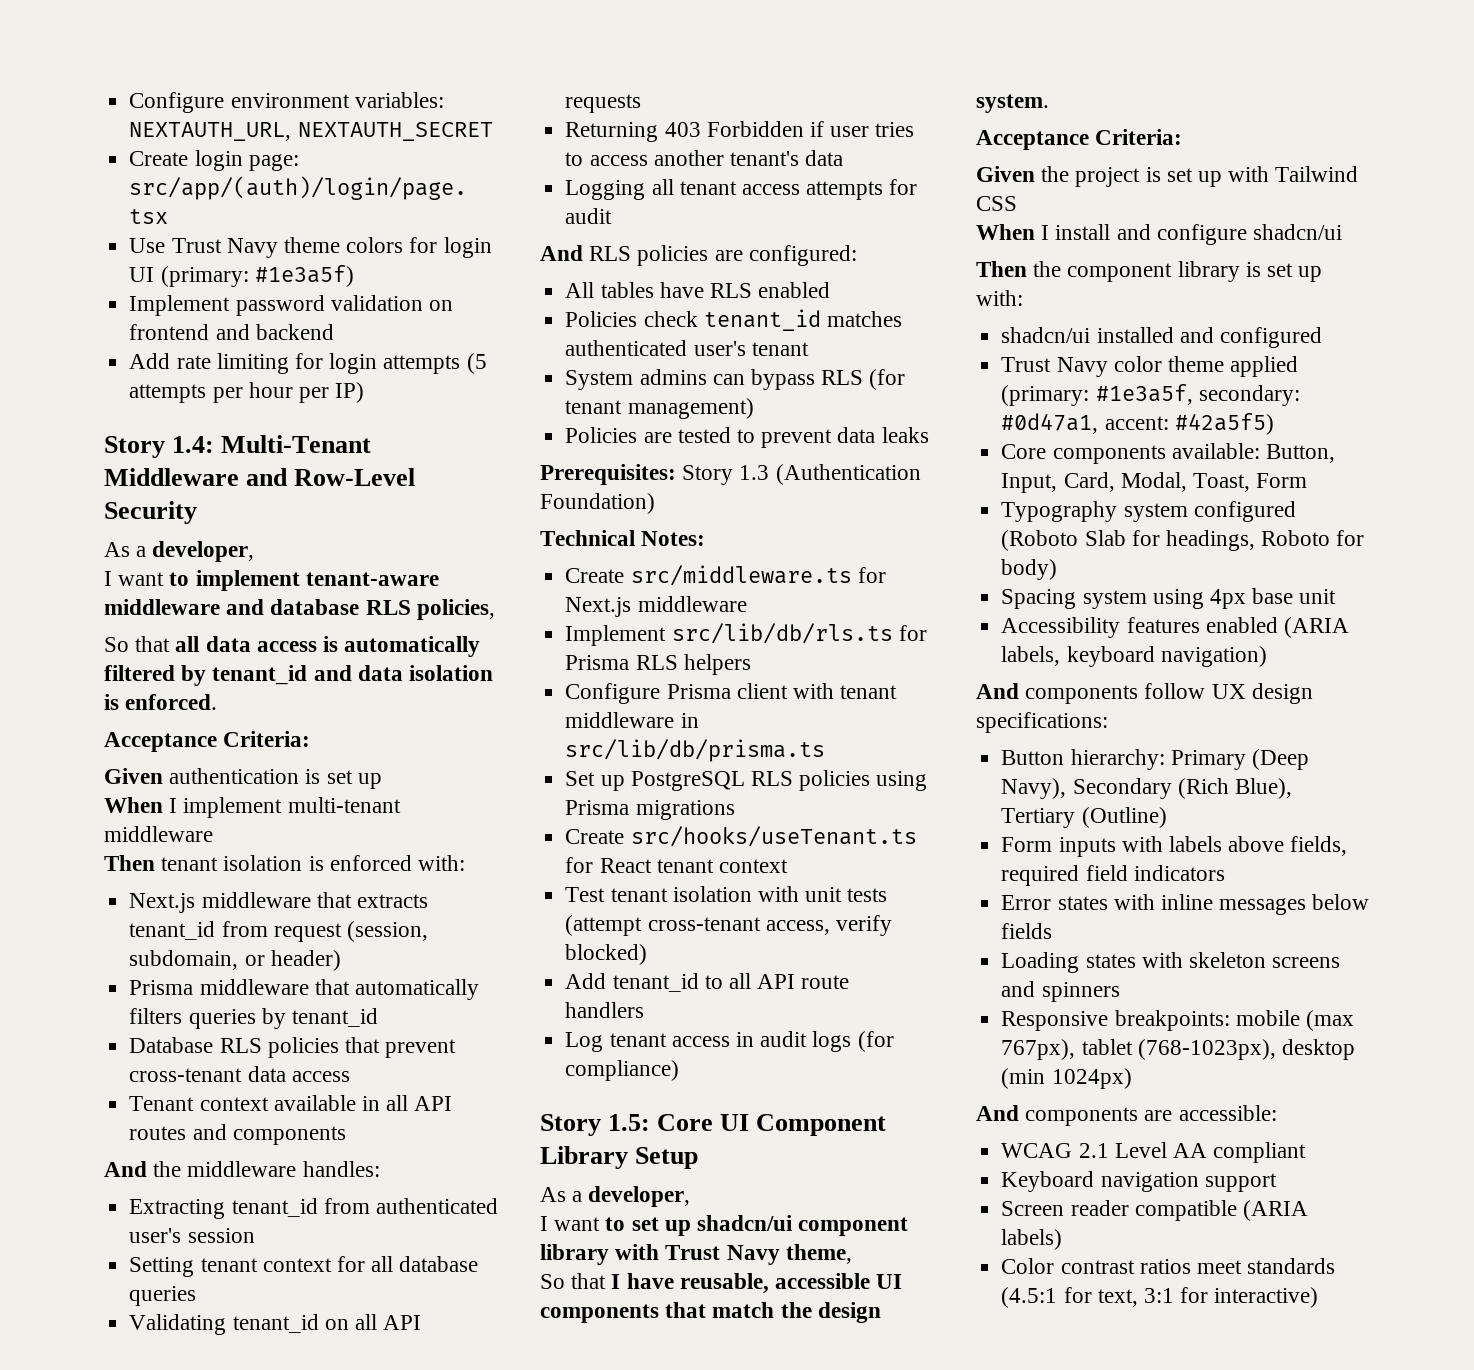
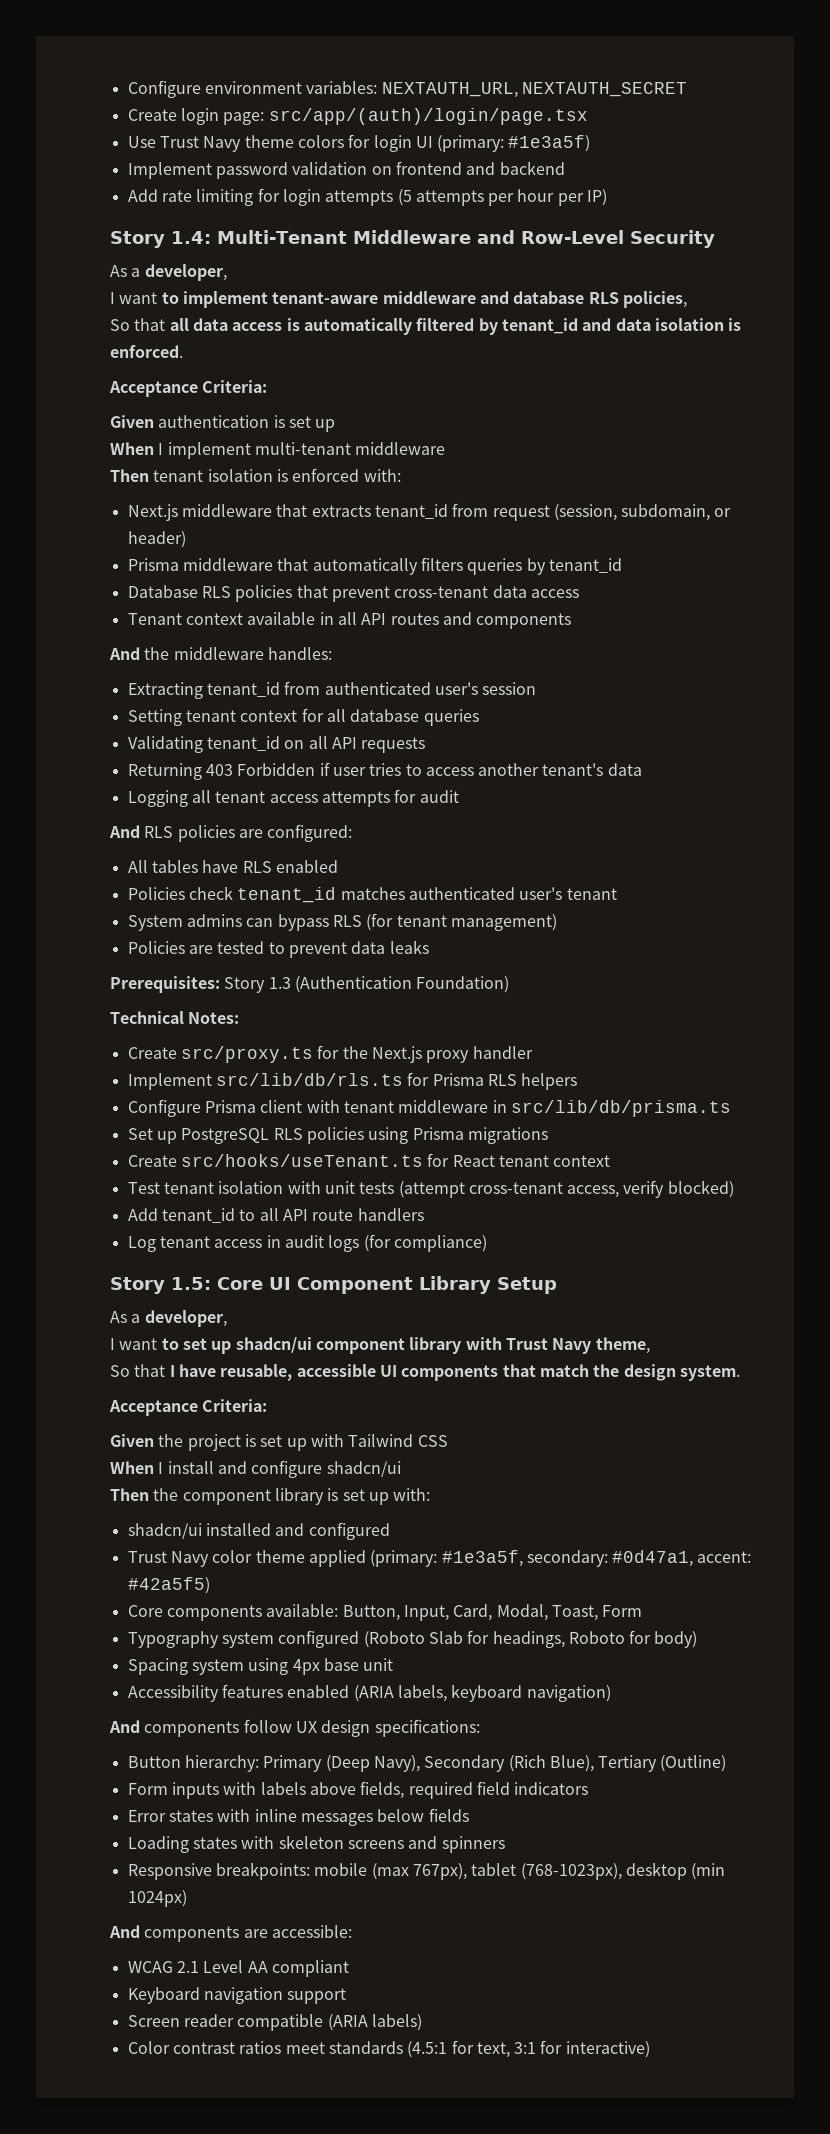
- Create src/middleware.ts for Next.js middleware
+ Create src/proxy.ts for the Next.js proxy handler

